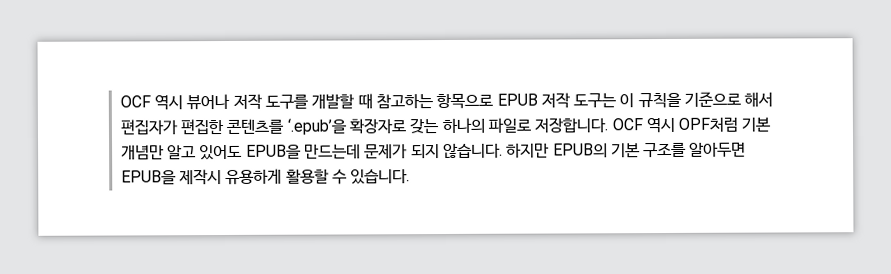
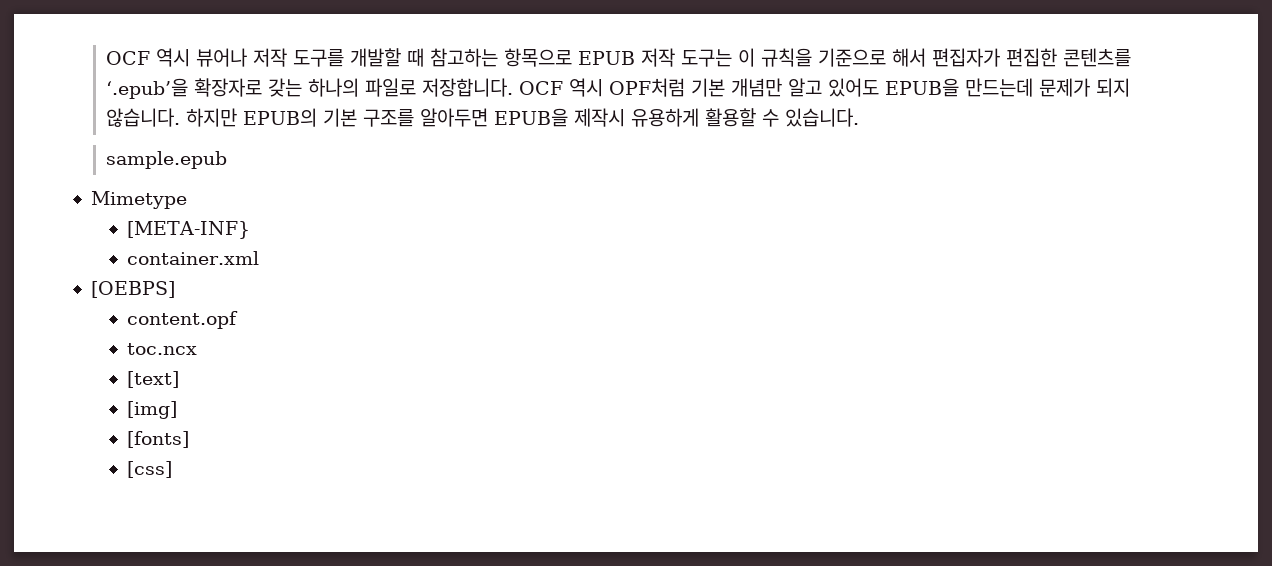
+ sample.epub
+ Mimetype
+ [META-INF}
+ container.xml
+ [OEBPS]
+ content.opf
+ toc.ncx
+ [text]
+ [img]
+ [fonts]
+ [css]

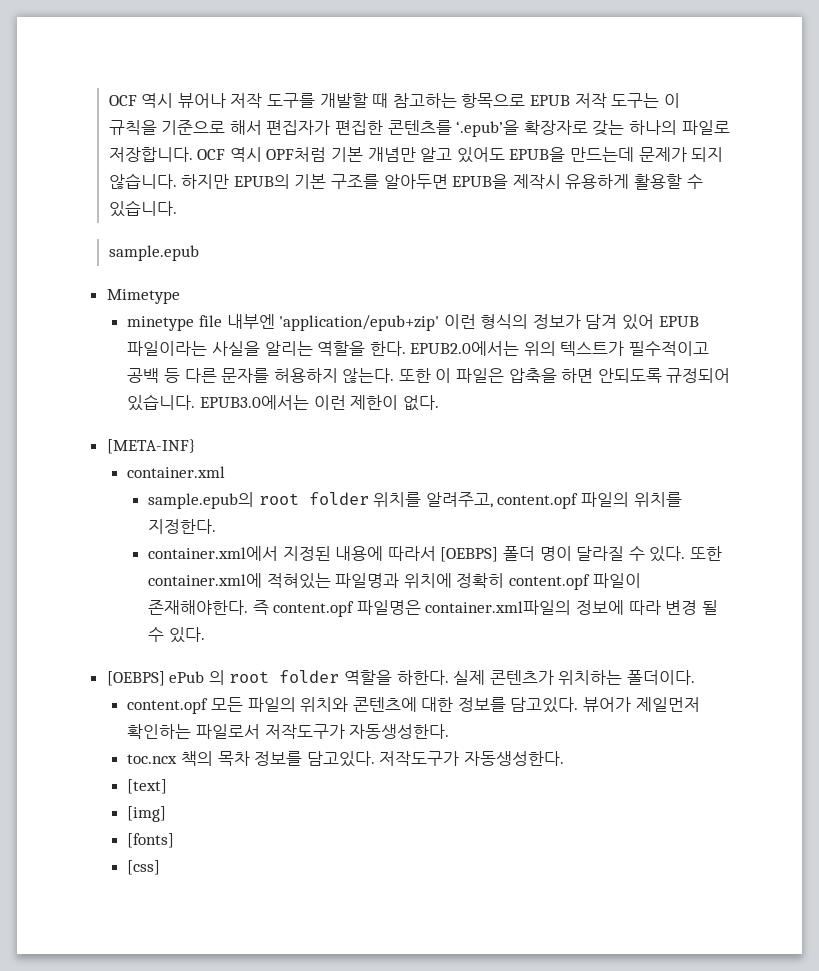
+ minetype file 내부엔 'application/epub+zip' 이런 형식의 정보가 담겨 있어 EPUB 파일이라는 사실을 알리는 역할을 한다. EPUB2.0에서는 위의 텍스트가 필수적이고 공백 등 다른 문자를 허용하지 않는다. 또한 이 파일은 압축을 하면 안되도록 규정되어 있습니다. EPUB3.0에서는 이런 제한이 없다.
  [META-INF}
  container.xml
- [OEBPS]
- content.opf
- toc.ncx
+ sample.epub의 root folder 위치를 알려주고, content.opf 파일의 위치를 지정한다.
+ container.xml에서 지정된 내용에 따라서 [OEBPS] 폴더 명이 달라질 수 있다. 또한 container.xml에 적혀있는 파일명과 위치에 정확히 content.opf 파일이 존재해야한다. 즉 content.opf 파일명은 container.xml파일의 정보에 따라 변경 될 수 있다.
+ [OEBPS] ePub 의 root folder 역할을 하한다. 실제 콘텐츠가 위치하는 폴더이다.
+ content.opf 모든 파일의 위치와 콘텐츠에 대한 정보를 담고있다. 뷰어가 제일먼저 확인하는 파일로서 저작도구가 자동생성한다.
+ toc.ncx 책의 목차 정보를 담고있다. 저작도구가 자동생성한다.

